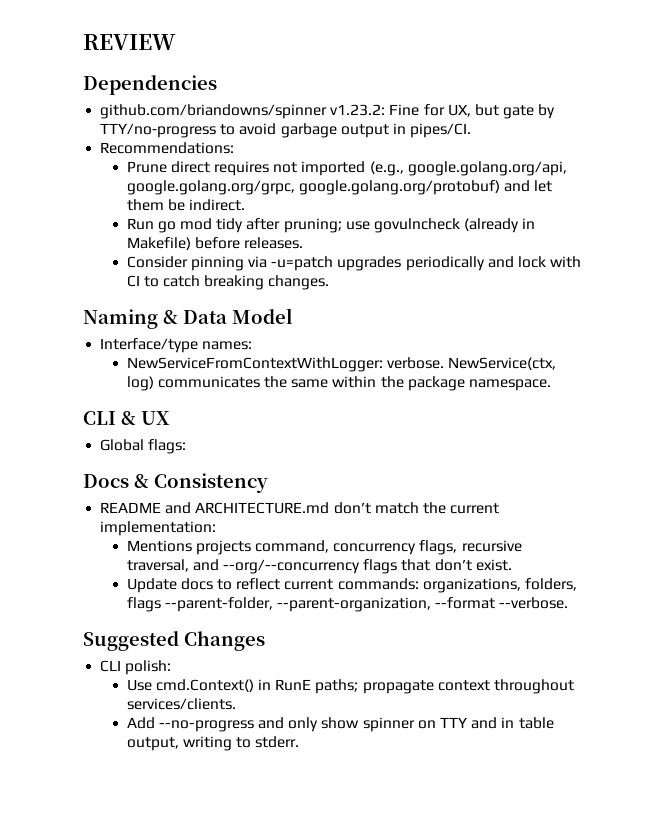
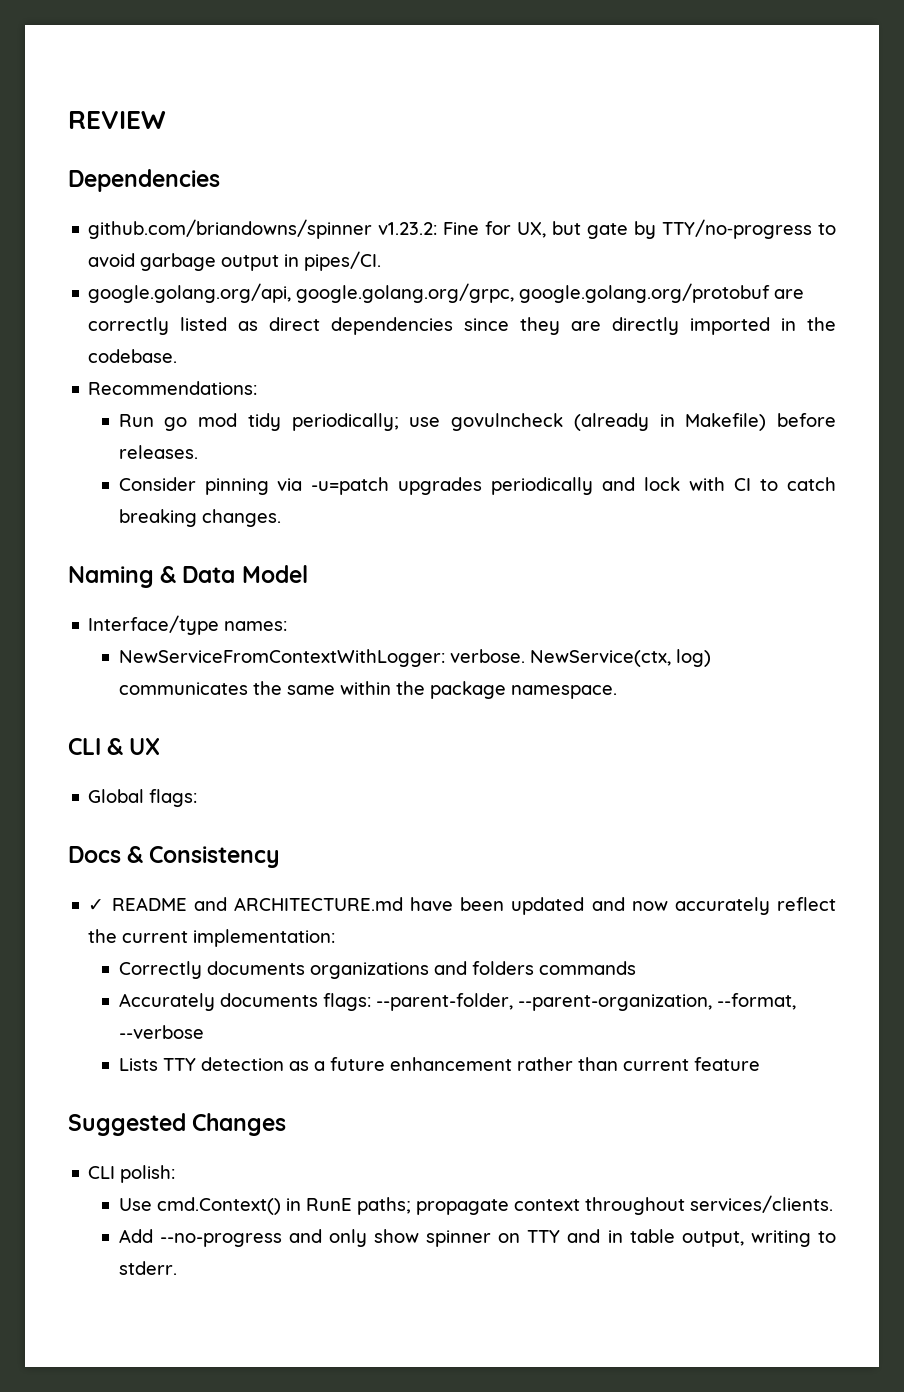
+ google.golang.org/api, google.golang.org/grpc, google.golang.org/protobuf are correctly listed as direct dependencies since they are directly imported in the codebase.
  Recommendations:
- Prune direct requires not imported (e.g., google.golang.org/api, google.golang.org/grpc, google.golang.org/protobuf) and let them be indirect.
- Run go mod tidy after pruning; use govulncheck (already in Makefile) before releases.
+ Run go mod tidy periodically; use govulncheck (already in Makefile) before releases.
- README and ARCHITECTURE.md don’t match the current implementation:
- Mentions projects command, concurrency flags, recursive traversal, and --org/--concurrency flags that don’t exist.
- Update docs to reflect current commands: organizations, folders, flags --parent-folder, --parent-organization, --format --verbose.
+ ✓ README and ARCHITECTURE.md have been updated and now accurately reflect the current implementation:
+ Correctly documents organizations and folders commands
+ Accurately documents flags: --parent-folder, --parent-organization, --format, --verbose
+ Lists TTY detection as a future enhancement rather than current feature

